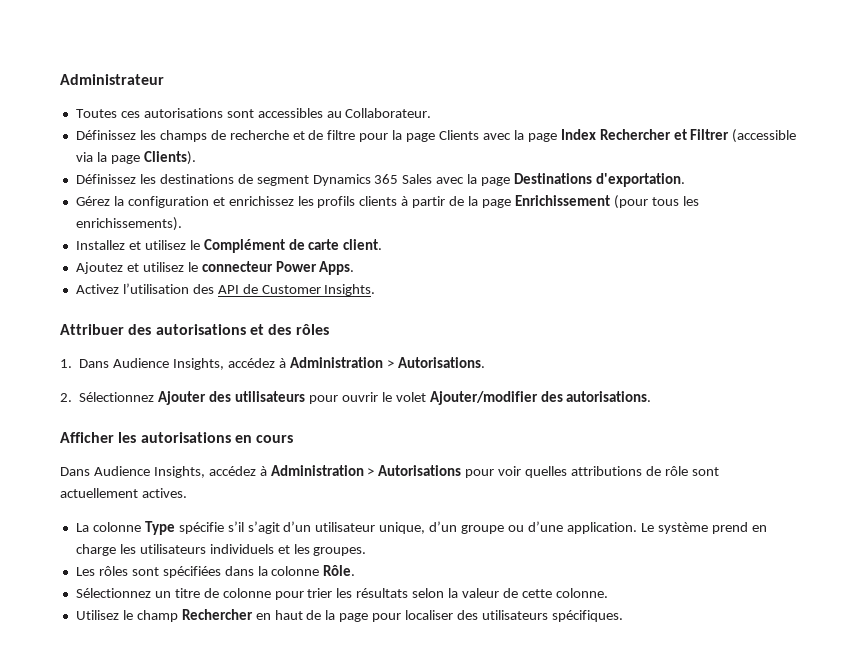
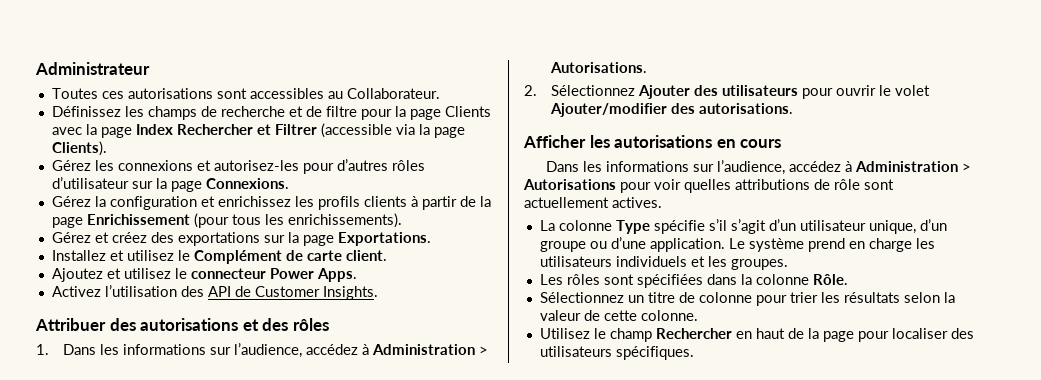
- Définissez les destinations de segment Dynamics 365 Sales avec la page Destinations d'exportation.
+ Gérez les connexions et autorisez-les pour d’autres rôles d’utilisateur sur la page Connexions.
+ Gérez et créez des exportations sur la page Exportations.
- 1. Dans Audience Insights, accédez à Administration > Autorisations.
+ 1. Dans les informations sur l’audience, accédez à Administration > Autorisations.
- Dans Audience Insights, accédez à Administration > Autorisations pour voir quelles attributions de rôle sont actuellement actives.
+ Dans les informations sur l’audience, accédez à Administration > Autorisations pour voir quelles attributions de rôle sont actuellement actives.

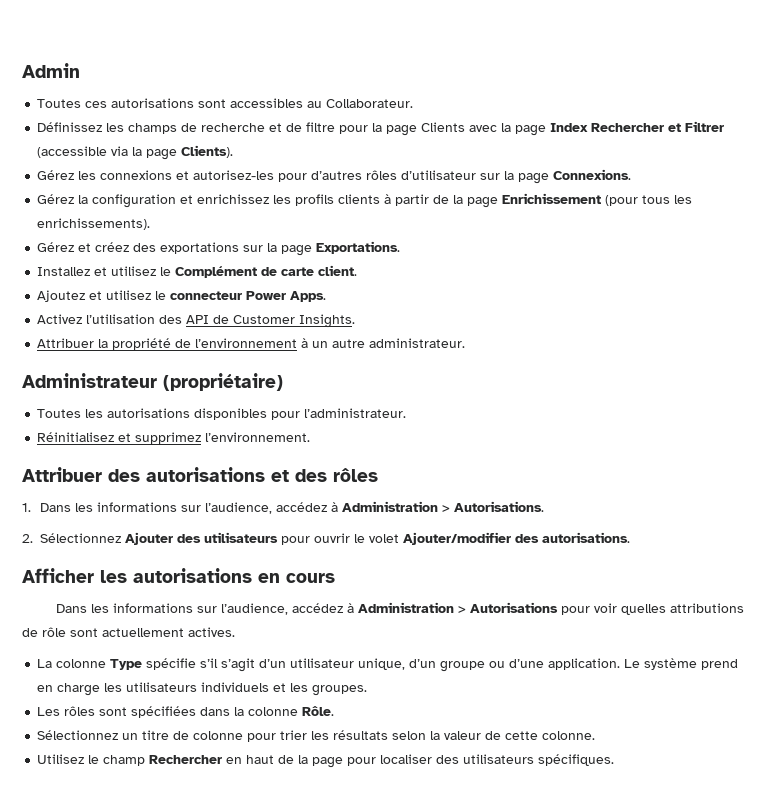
- Administrateur
+ Admin
+ Attribuer la propriété de l’environnement à un autre administrateur.
+ Administrateur (propriétaire)
+ Toutes les autorisations disponibles pour l’administrateur.
+ Réinitialisez et supprimez l’environnement.

